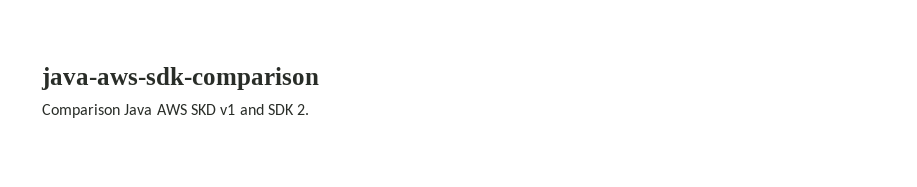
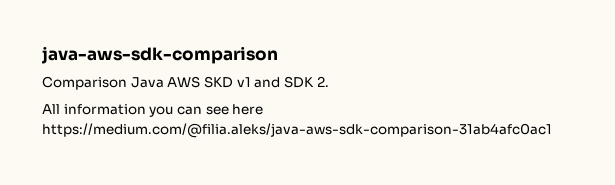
+ All information you can see here https://medium.com/@filia.aleks/java-aws-sdk-comparison-31ab4afc0ac1

